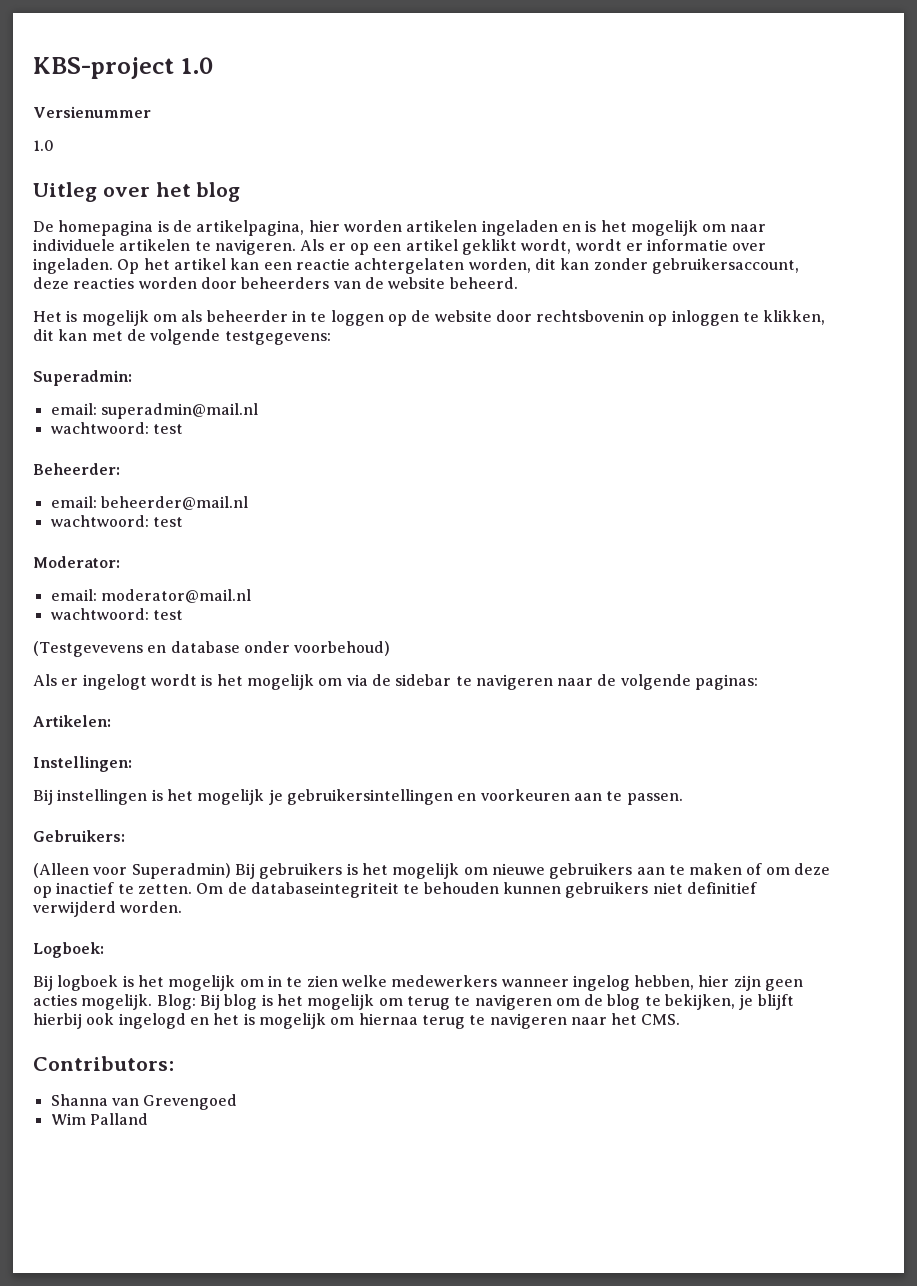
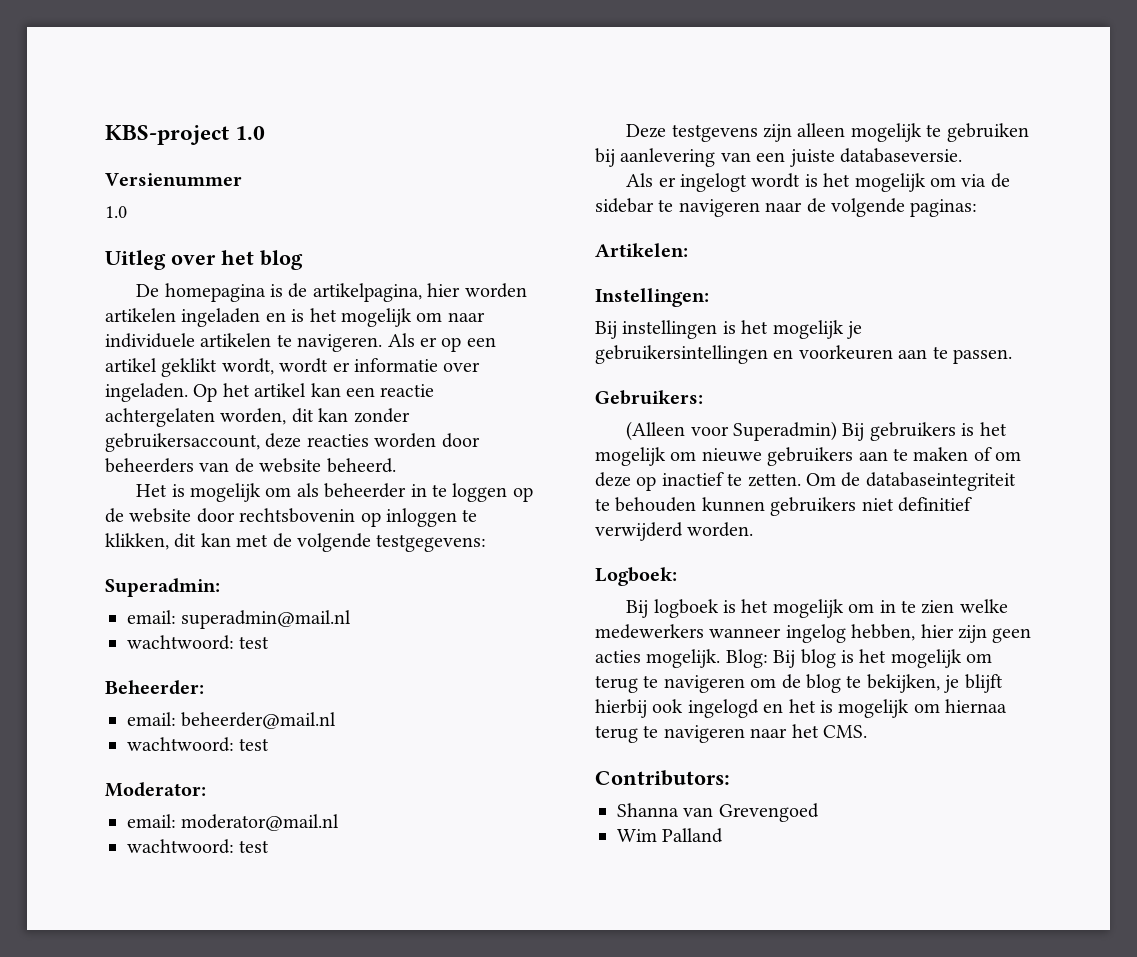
- (Testgevevens en database onder voorbehoud)
+ Deze testgevens zijn alleen mogelijk te gebruiken bij aanlevering van een juiste databaseversie.

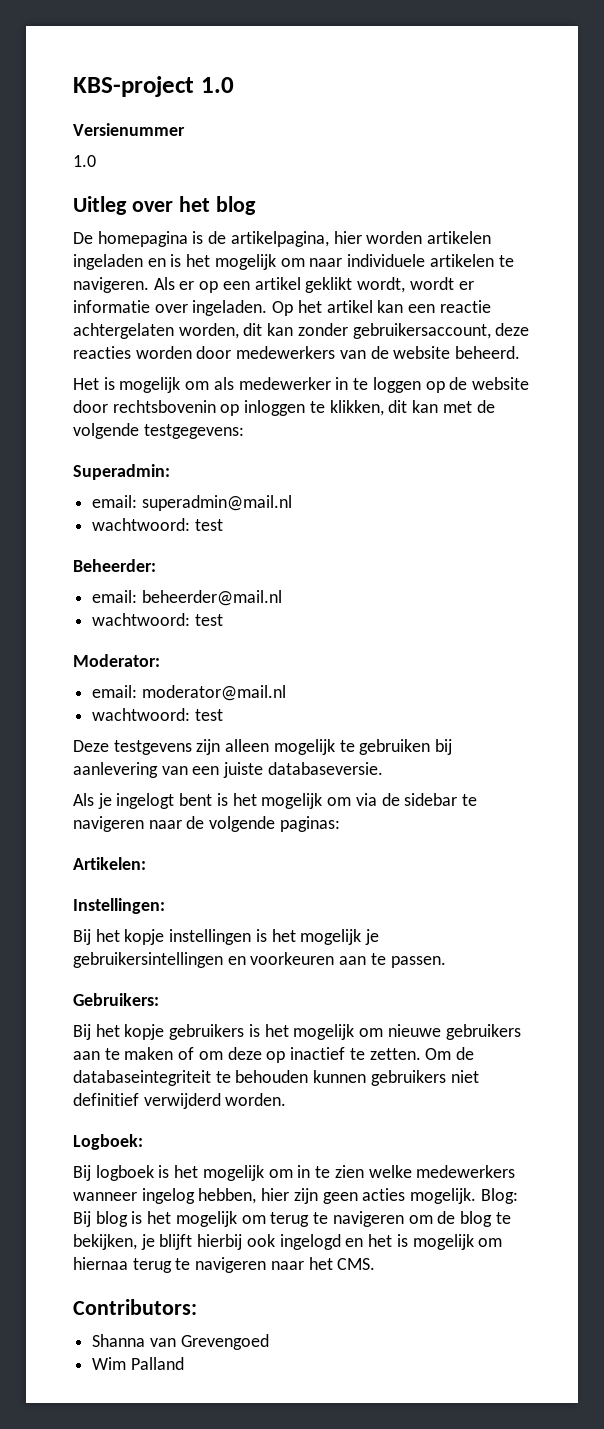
- Op het artikel kan een reactie achtergelaten worden, dit kan zonder gebruikersaccount, deze reacties worden door beheerders van de website beheerd.
+ Op het artikel kan een reactie achtergelaten worden, dit kan zonder gebruikersaccount, deze reacties worden door medewerkers van de website beheerd.
- Het is mogelijk om als beheerder in te loggen op de website door rechtsbovenin op inloggen te klikken, dit kan met de volgende testgegevens:
+ Het is mogelijk om als medewerker in te loggen op de website door rechtsbovenin op inloggen te klikken, dit kan met de volgende testgegevens:
- Als er ingelogt wordt is het mogelijk om via de sidebar te navigeren naar de volgende paginas:
+ Als je ingelogt bent is het mogelijk om via de sidebar te navigeren naar de volgende paginas:
- Bij instellingen is het mogelijk je gebruikersintellingen en voorkeuren aan te passen.
+ Bij het kopje instellingen is het mogelijk je gebruikersintellingen en voorkeuren aan te passen.
- (Alleen voor Superadmin) Bij gebruikers is het mogelijk om nieuwe gebruikers aan te maken of om deze op inactief te zetten.
+ Bij het kopje gebruikers is het mogelijk om nieuwe gebruikers aan te maken of om deze op inactief te zetten.

